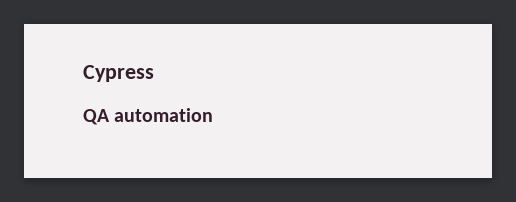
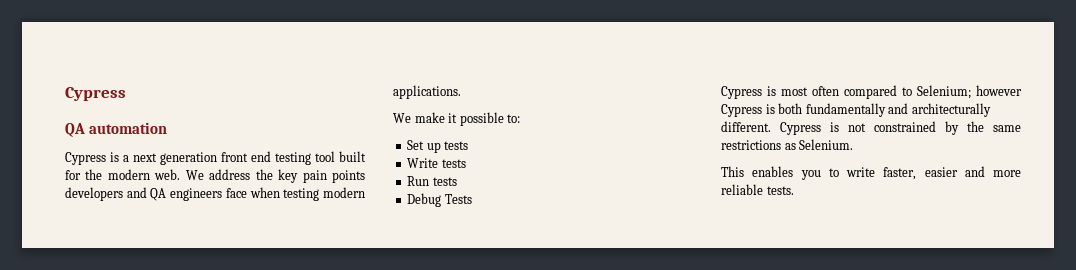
+ Cypress is a next generation front end testing tool built for the modern web. We address the key pain points developers and QA engineers face when testing modern applications.
+ We make it possible to:
+ Set up tests
+ Write tests
+ Run tests
+ Debug Tests
+ Cypress is most often compared to Selenium; however Cypress is both fundamentally and architecturally different. Cypress is not constrained by the same restrictions as Selenium.
+ This enables you to write faster, easier and more reliable tests.

